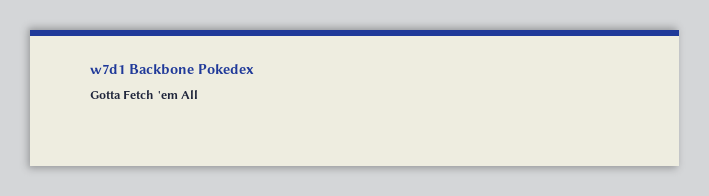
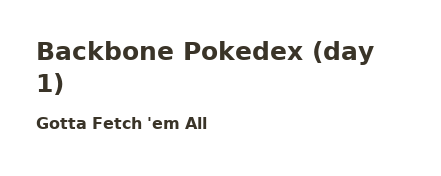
- w7d1 Backbone Pokedex
+ Backbone Pokedex (day 1)

